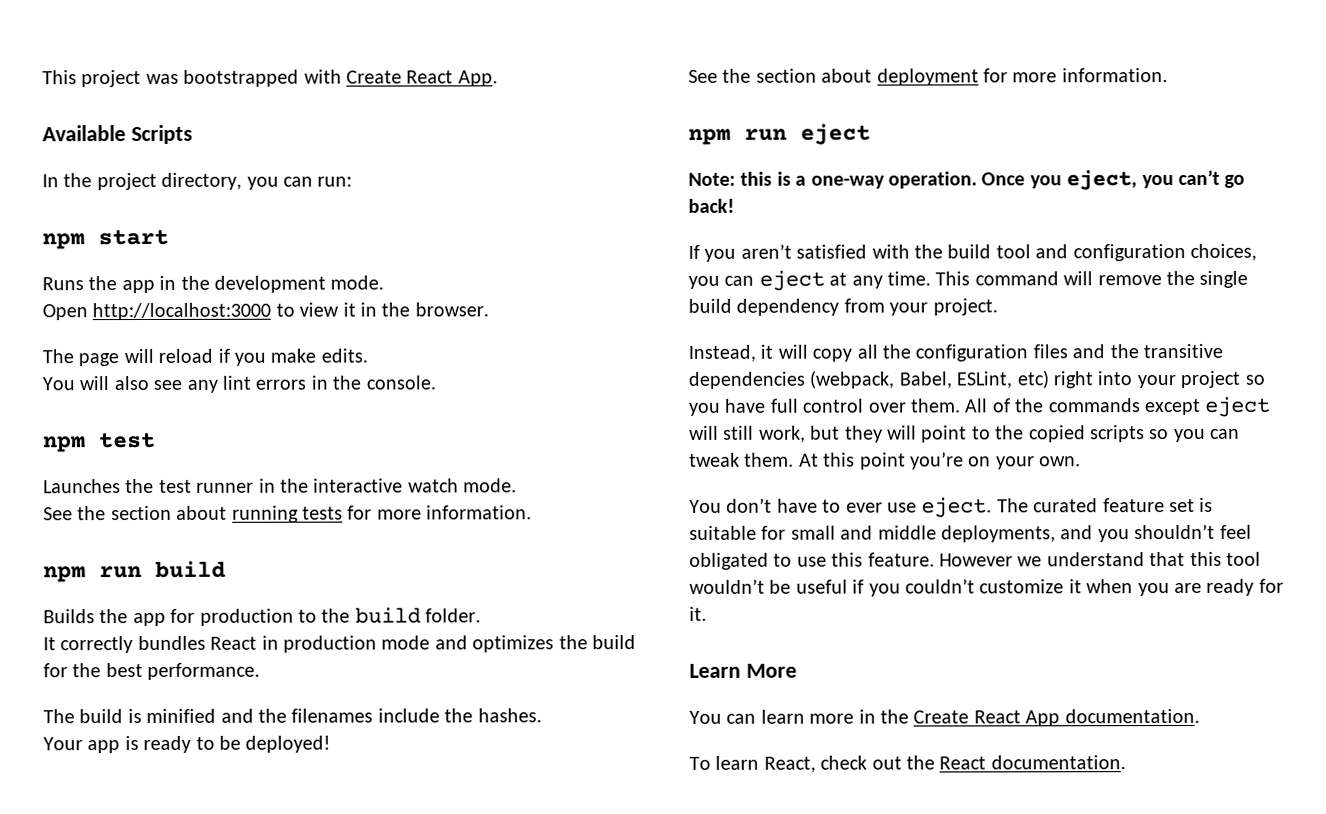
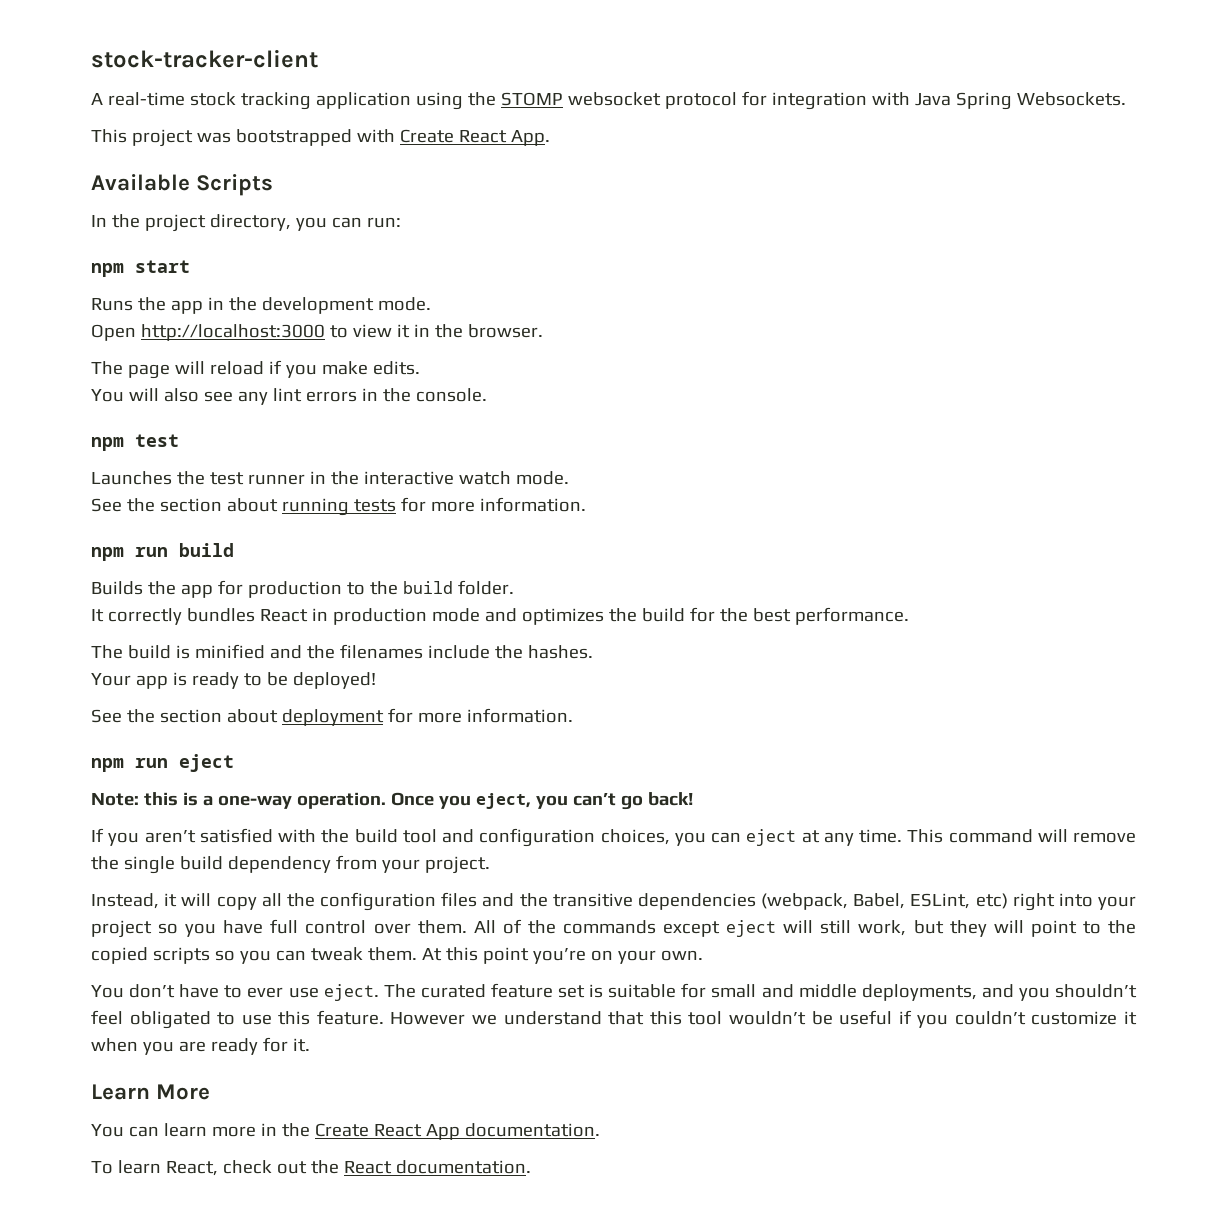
+ stock-tracker-client
+ A real-time stock tracking application using the STOMP websocket protocol for integration with Java Spring Websockets.

